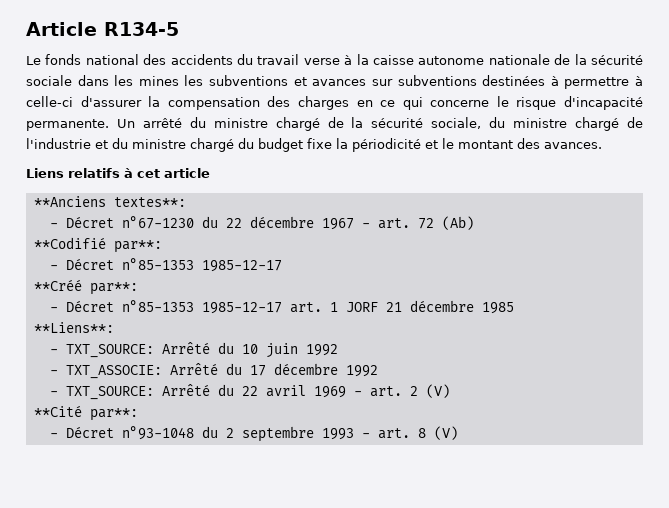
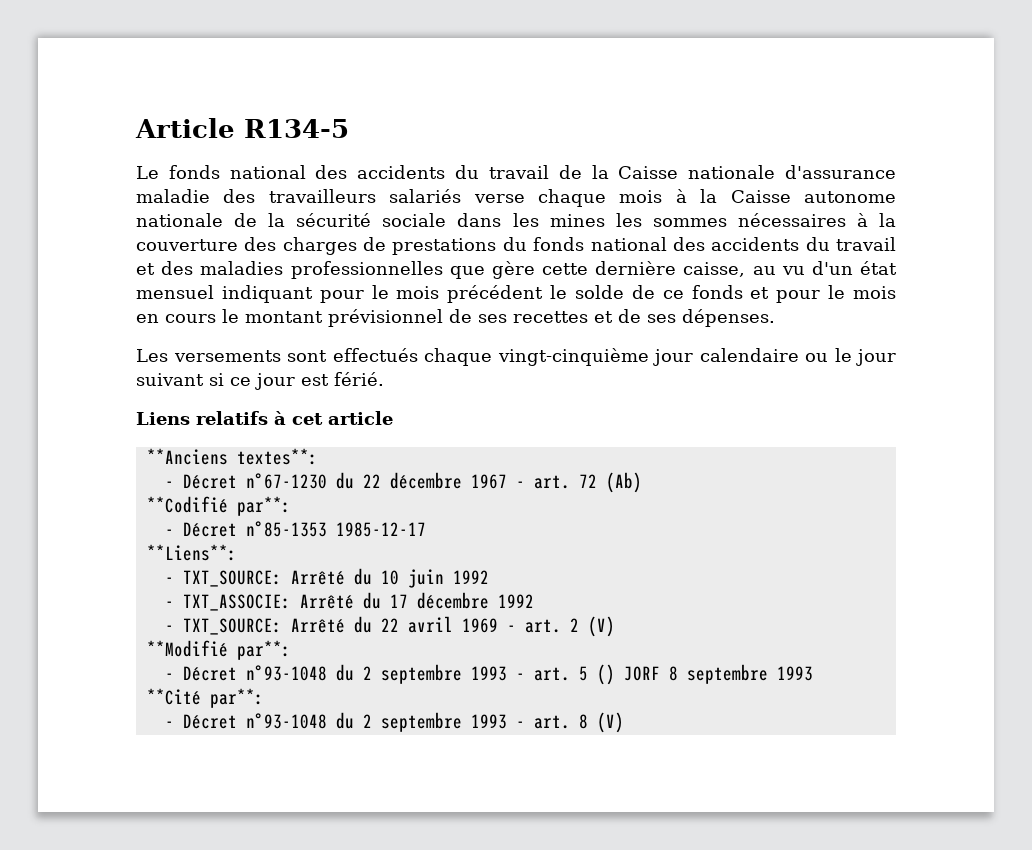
- Le fonds national des accidents du travail verse à la caisse autonome nationale de la sécurité sociale dans les mines les subventions et avances sur subventions destinées à permettre à celle-ci d'assurer la compensation des charges en ce qui concerne le risque d'incapacité permanente. Un arrêté du ministre chargé de la sécurité sociale, du ministre chargé de l'industrie et du ministre chargé du budget fixe la périodicité et le montant des avances.
+ Le fonds national des accidents du travail de la Caisse nationale d'assurance maladie des travailleurs salariés verse chaque mois à la Caisse autonome nationale de la sécurité sociale dans les mines les sommes nécessaires à la couverture des charges de prestations du fonds national des accidents du travail et des maladies professionnelles que gère cette dernière caisse, au vu d'un état mensuel indiquant pour le mois précédent le solde de ce fonds et pour le mois en cours le montant prévisionnel de ses recettes et de ses dépenses.
+ Les versements sont effectués chaque vingt-cinquième jour calendaire ou le jour suivant si ce jour est férié.
- **Créé par**:
- - Décret n°85-1353 1985-12-17 art. 1 JORF 21 décembre 1985
+ **Modifié par**:
+ - Décret n°93-1048 du 2 septembre 1993 - art. 5 () JORF 8 septembre 1993

